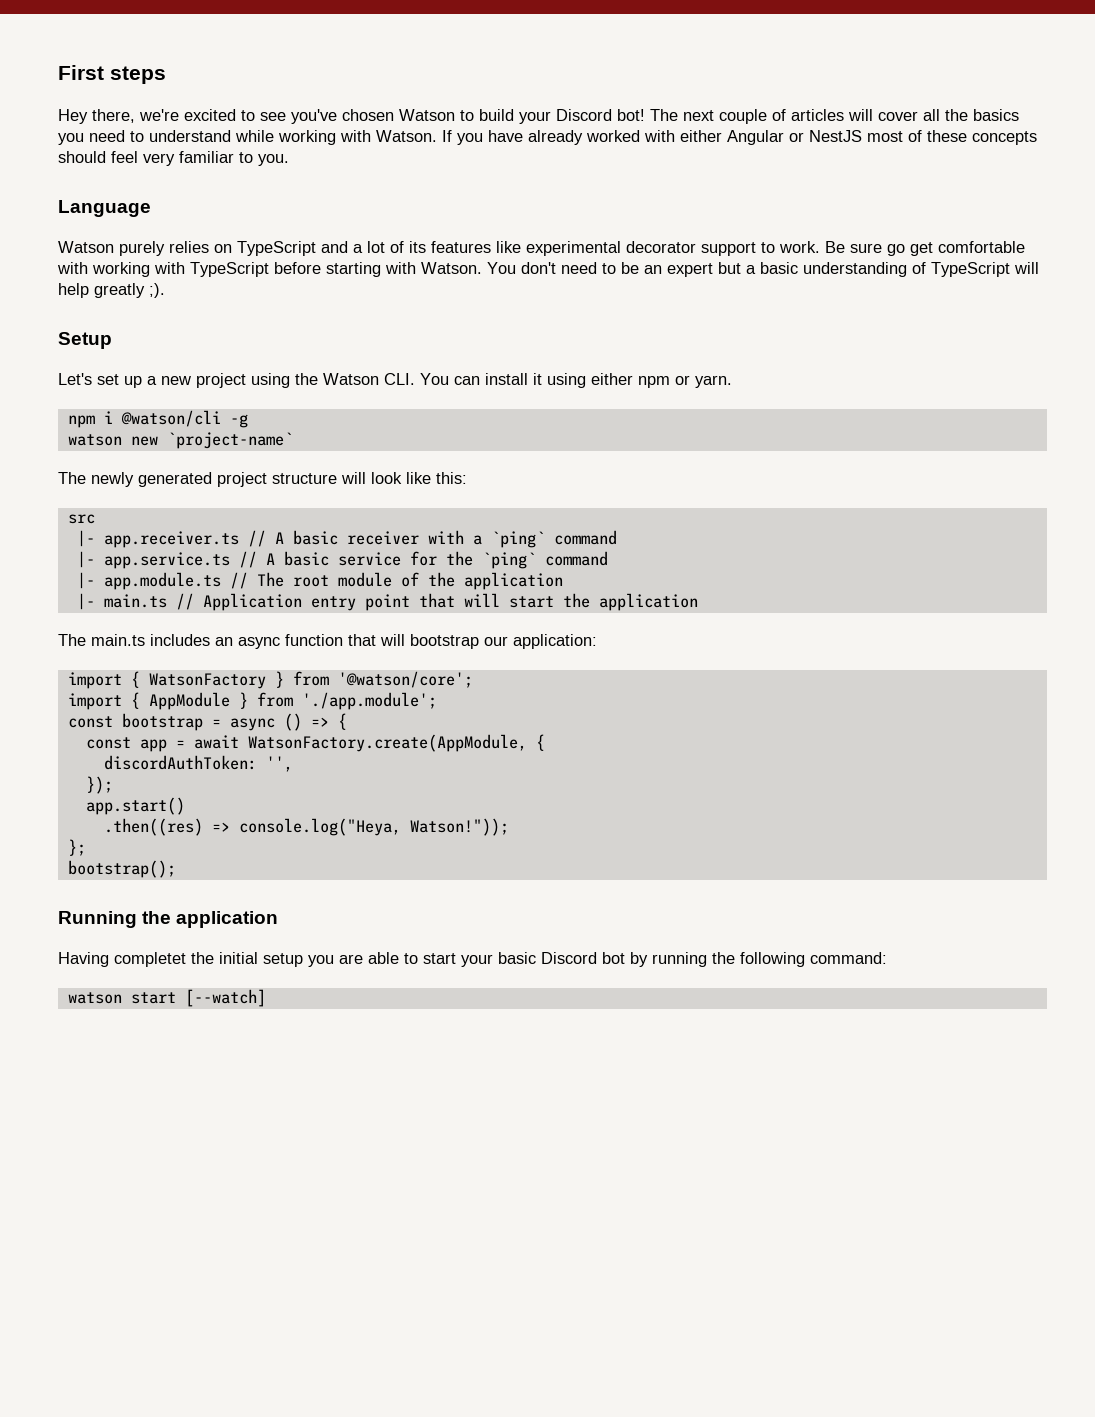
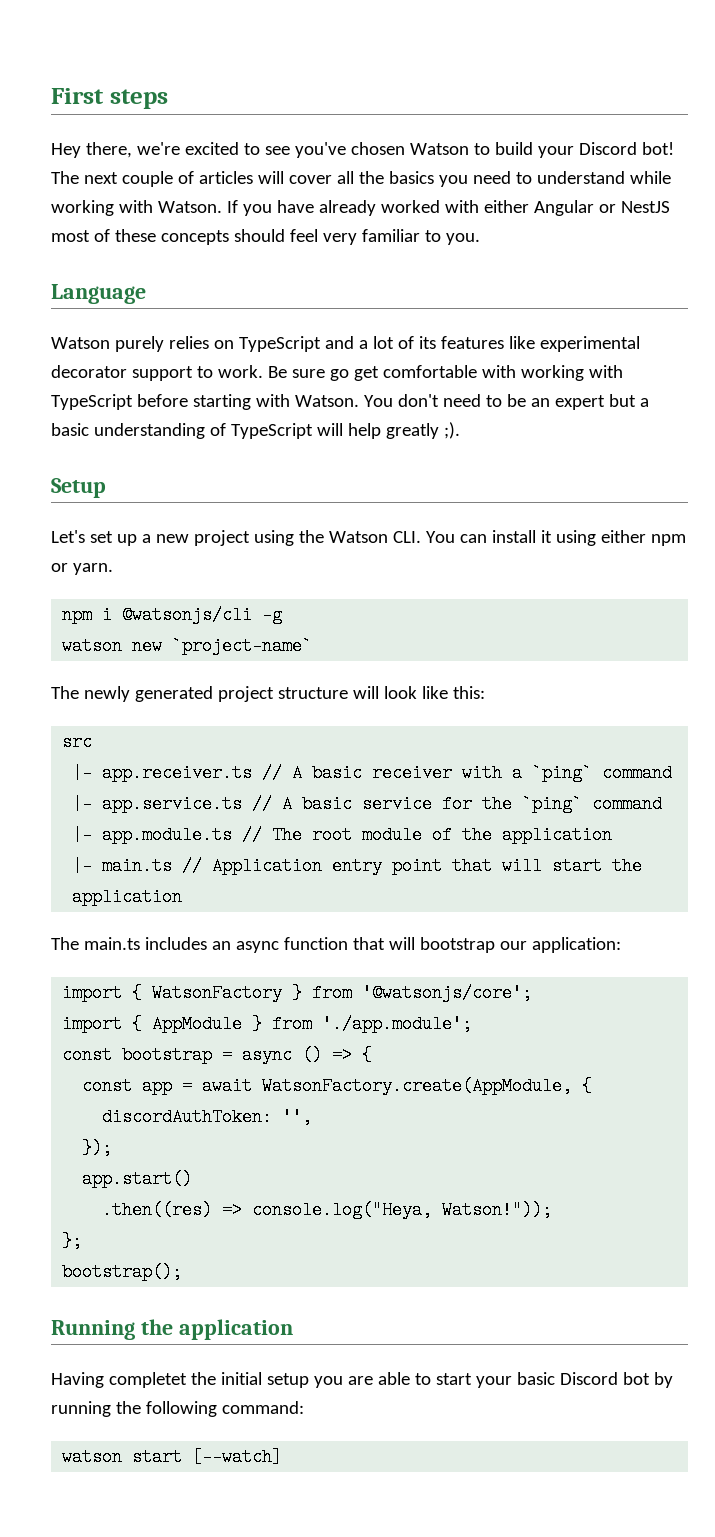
- npm i @watson/cli -g
+ npm i @watsonjs/cli -g
- import { WatsonFactory } from '@watson/core';
+ import { WatsonFactory } from '@watsonjs/core';

